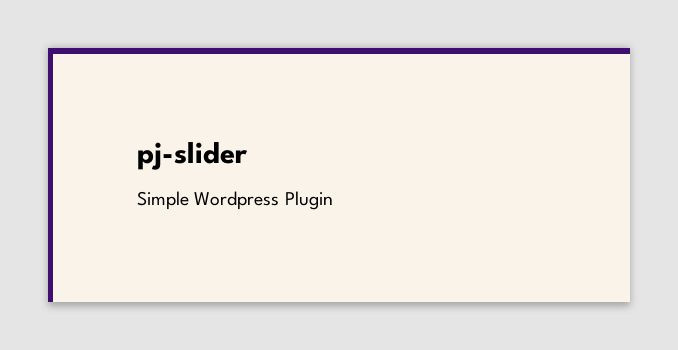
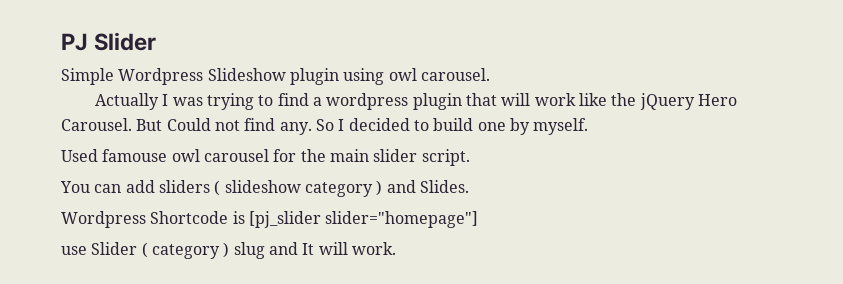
- pj-slider
+ PJ Slider
- Simple Wordpress Plugin
+ Simple Wordpress Slideshow plugin using owl carousel.
+ Actually I was trying to find a wordpress plugin that will work like the jQuery Hero Carousel. But Could not find any. So I decided to build one by myself.
+ Used famouse owl carousel for the main slider script.
+ You can add sliders ( slideshow category ) and Slides.
+ Wordpress Shortcode is [pj_slider slider="homepage"]
+ use Slider ( category ) slug and It will work.

